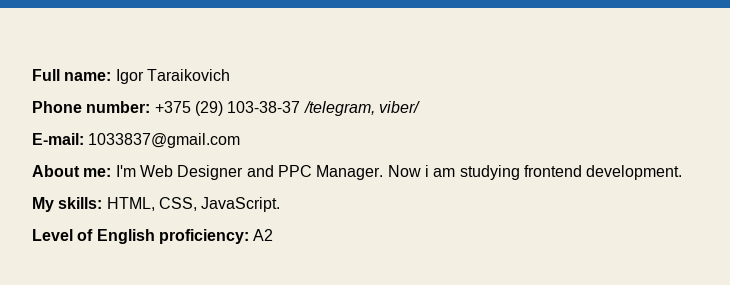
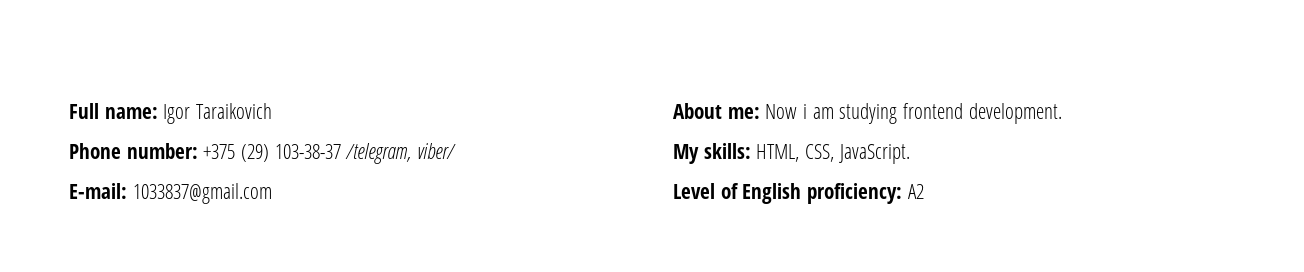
- About me: I'm Web Designer and PPC Manager. Now i am studying frontend development.
+ About me: Now i am studying frontend development.

